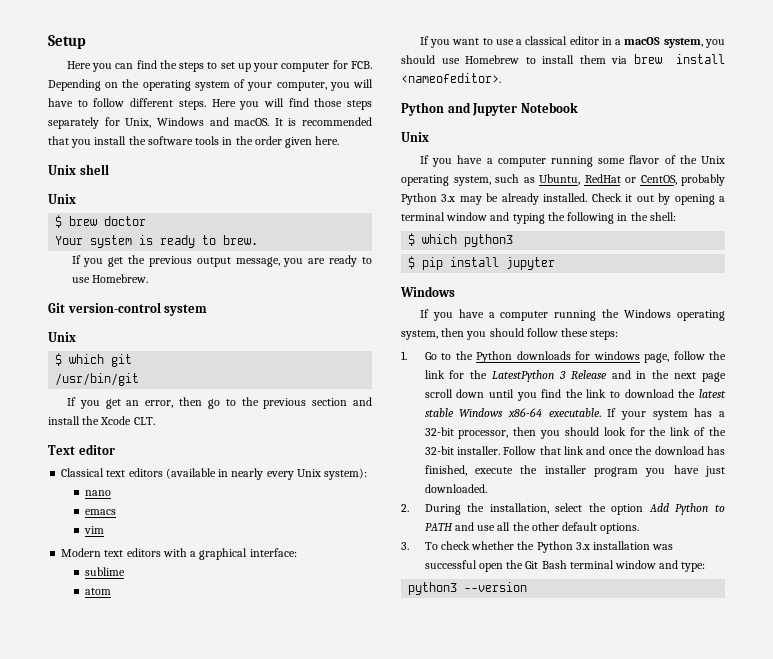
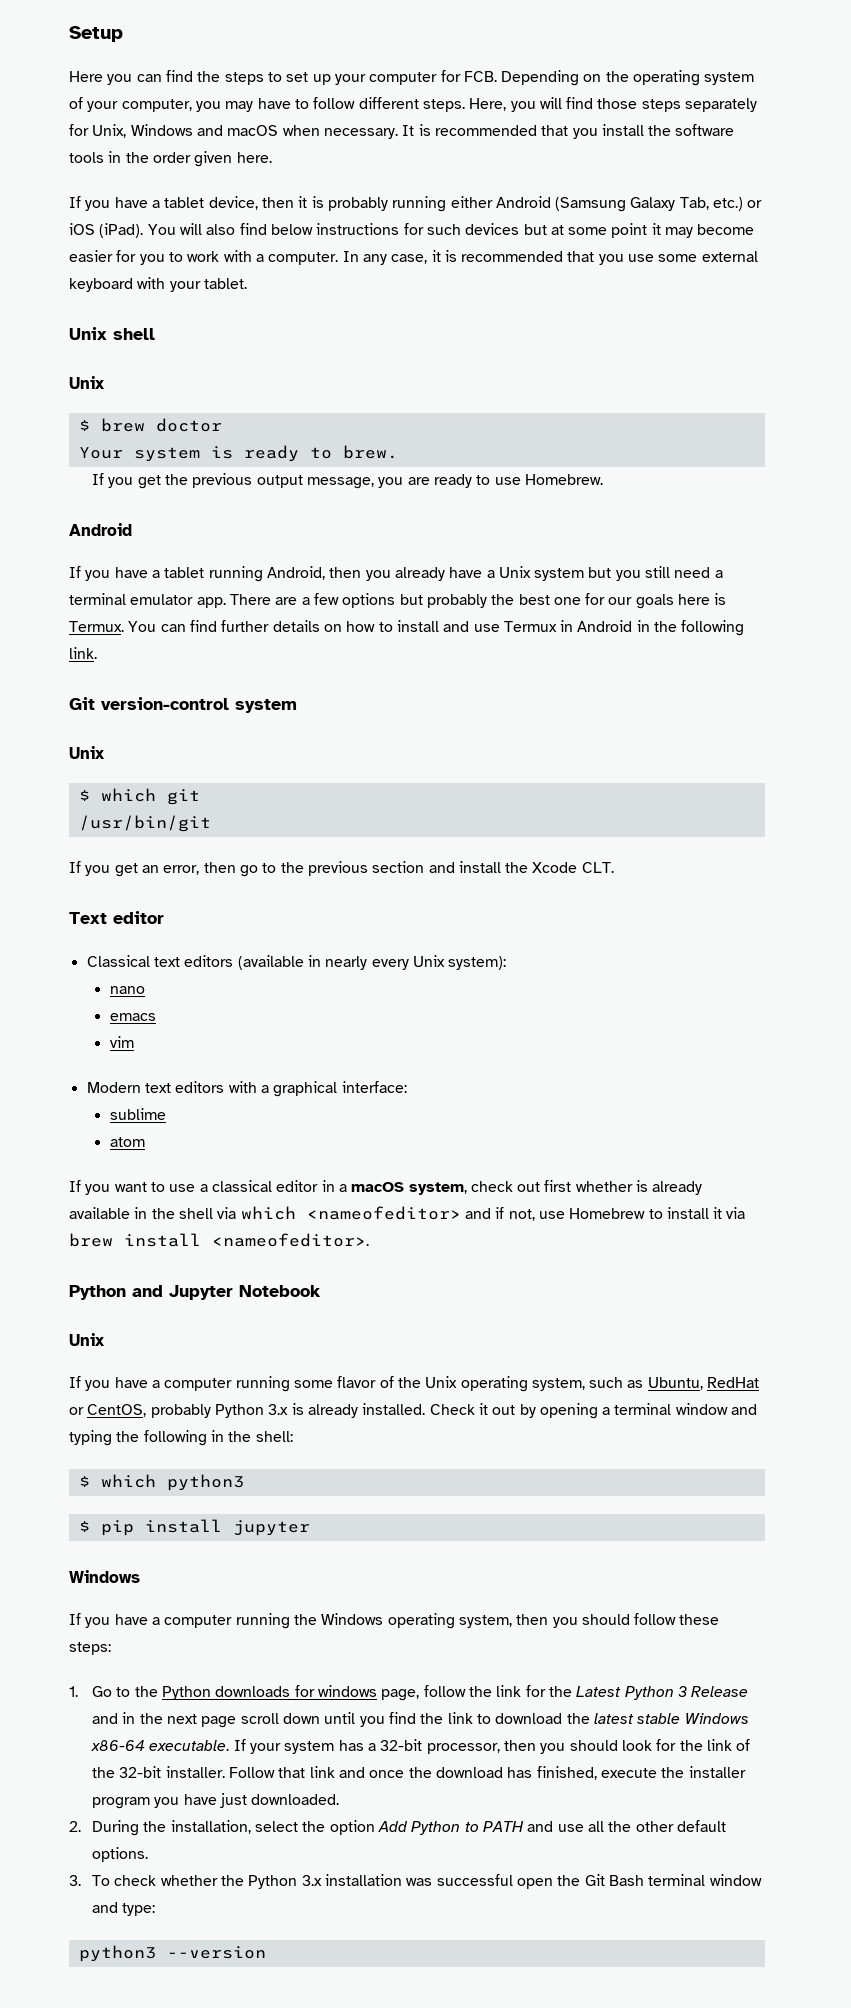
- Here you can find the steps to set up your computer for FCB. Depending on the operating system of your computer, you will have to follow different steps.
+ Here you can find the steps to set up your computer for FCB. Depending on the operating system of your computer, you may have to follow different steps.
- Here you will find those steps separately for Unix, Windows and macOS.
+ Here, you will find those steps separately for Unix, Windows and macOS when necessary.
+ If you have a tablet device, then it is probably running either Android (Samsung Galaxy Tab, etc.) or iOS (iPad). You will also find below instructions for such devices but at some point it may become easier for you to work with a computer. In any case, it is recommended that you use some external keyboard with your tablet.
  If you get the previous output message, you are ready to use Homebrew.
+ Android
+ If you have a tablet running Android, then you already have a Unix system but you still need a terminal emulator app. There are a few options but probably the best one for our goals here is Termux. You can find further details on how to install and use Termux in Android in the following link.
- If you want to use a classical editor in a macOS system, you should use Homebrew to install them via brew install <nameofeditor>.
+ If you want to use a classical editor in a macOS system, check out first whether is already available in the shell via which <nameofeditor> and if not, use Homebrew to install it via brew install <nameofeditor>.
- If you have a computer running some flavor of the Unix operating system, such as Ubuntu, RedHat or CentOS, probably Python 3.x may be already installed.
+ If you have a computer running some flavor of the Unix operating system, such as Ubuntu, RedHat or CentOS, probably Python 3.x is already installed.
- 1. Go to the Python downloads for windows page, follow the link for the LatestPython 3 Release and in the next page scroll down until you find the link to download the latest stable Windows x86-64 executable.
+ 1. Go to the Python downloads for windows page, follow the link for the Latest Python 3 Release and in the next page scroll down until you find the link to download the latest stable Windows x86-64 executable.

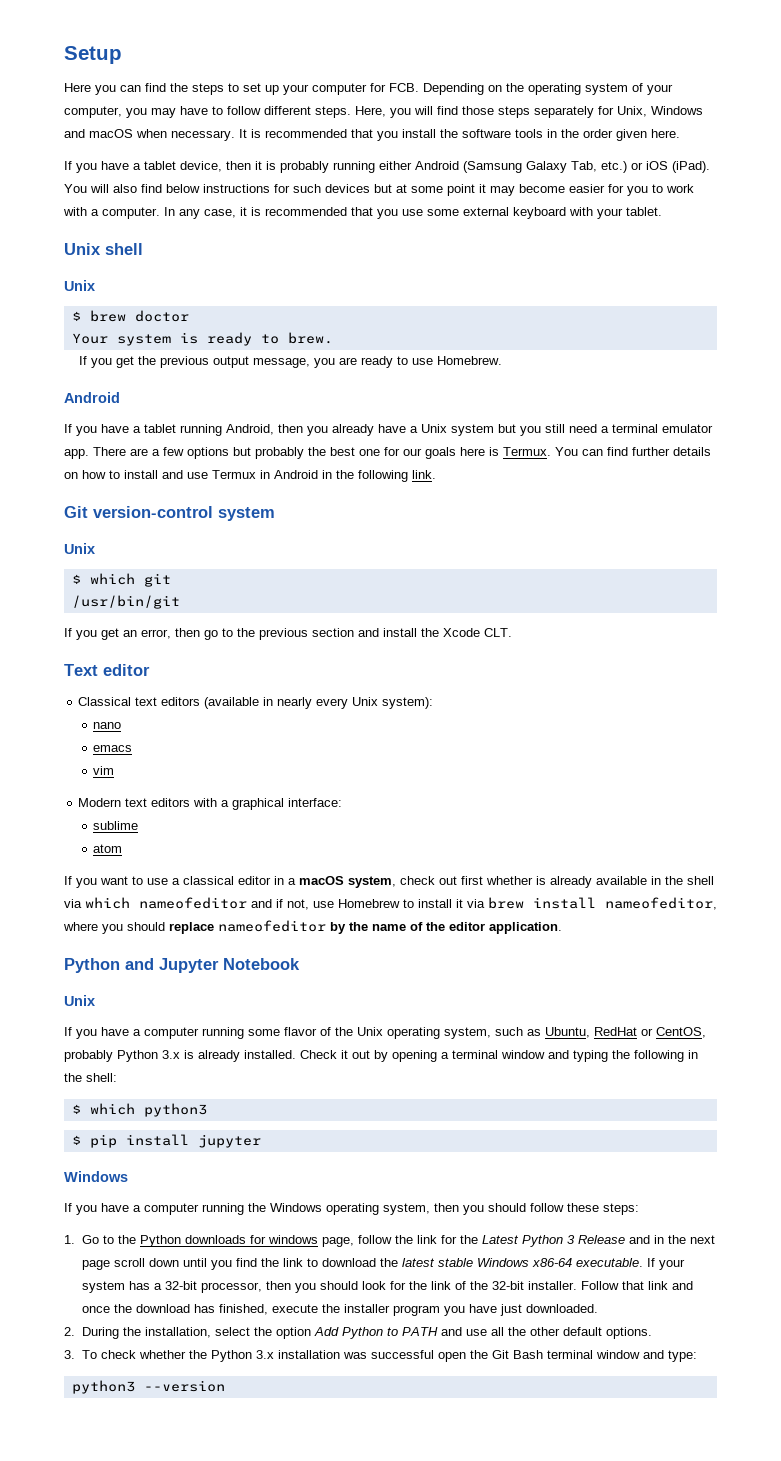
- If you want to use a classical editor in a macOS system, check out first whether is already available in the shell via which <nameofeditor> and if not, use Homebrew to install it via brew install <nameofeditor>.
+ If you want to use a classical editor in a macOS system, check out first whether is already available in the shell via which nameofeditor and if not, use Homebrew to install it via brew install nameofeditor, where you should replace nameofeditor by the name of the editor application.

